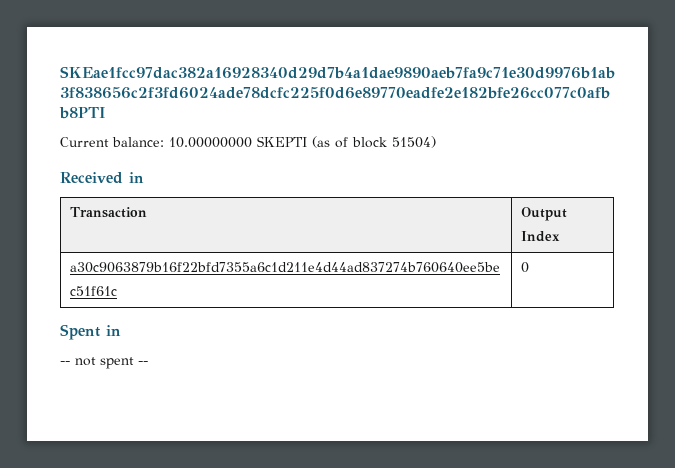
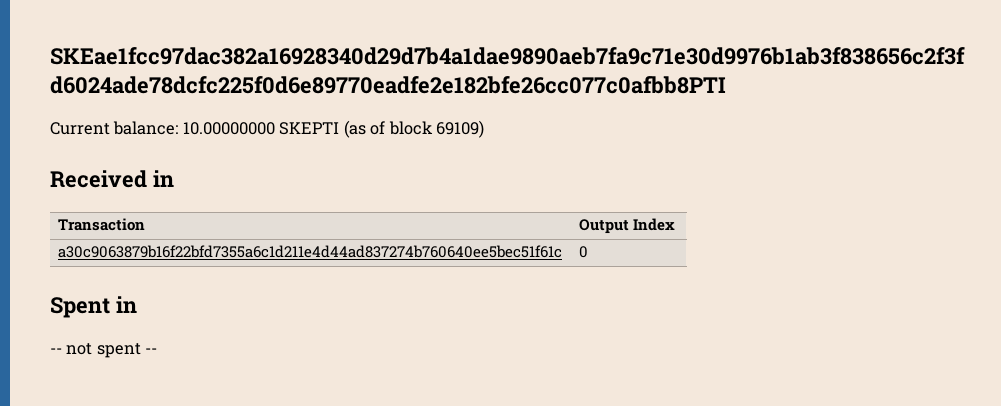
- Current balance: 10.00000000 SKEPTI (as of block 51504)
+ Current balance: 10.00000000 SKEPTI (as of block 69109)

